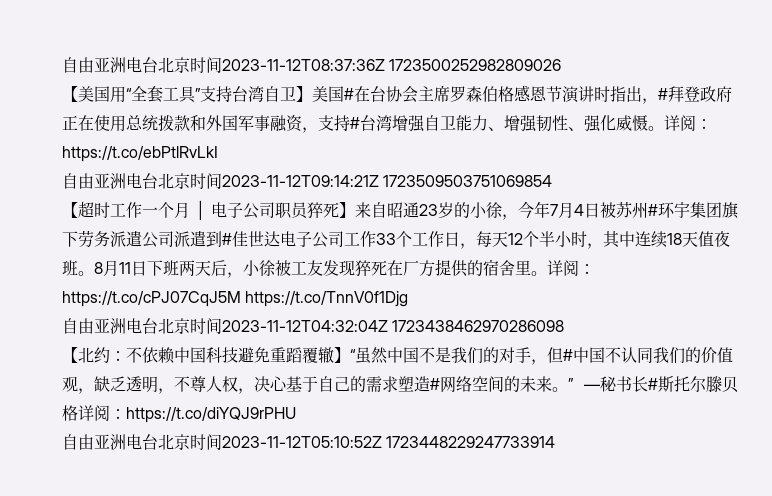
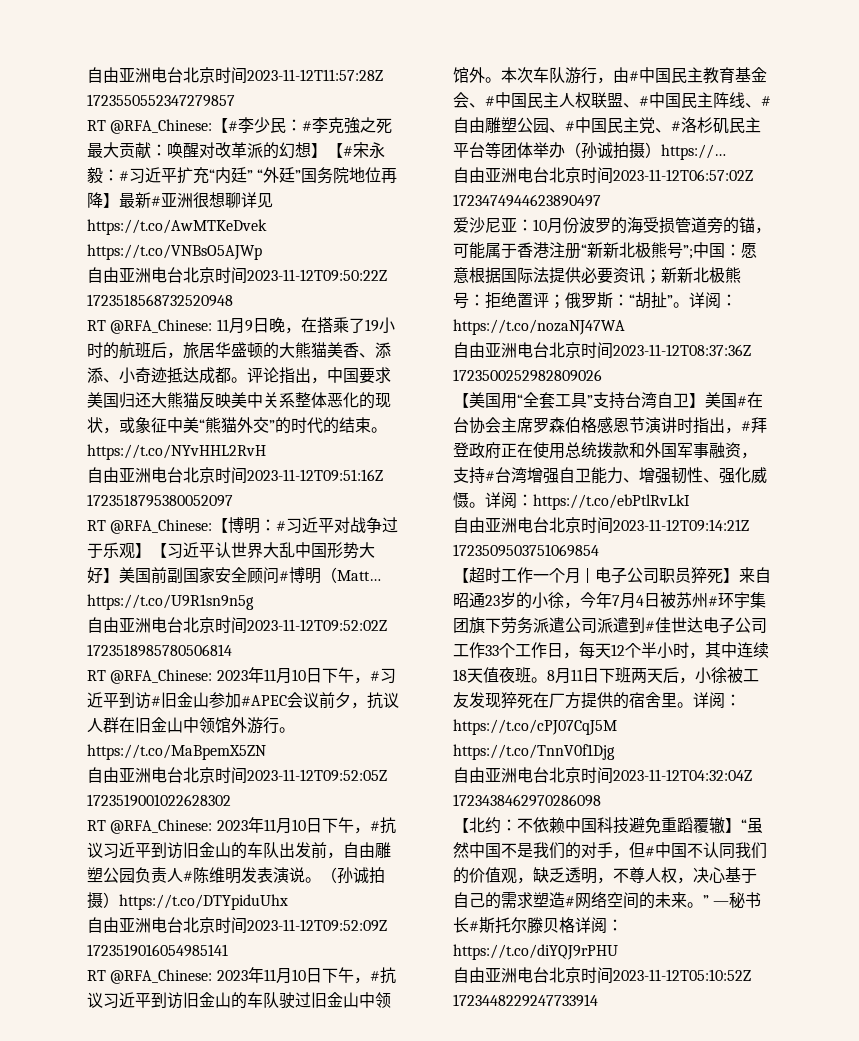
+ 自由亚洲电台北京时间2023-11-12T11:57:28Z 1723550552347279857
+ RT @RFA_Chinese:【#李少民：#李克強之死最大贡献：唤醒对改革派的幻想】【#宋永毅：#习近平扩充“内廷” “外廷”国务院地位再降】最新#亚洲很想聊详见https://t.co/AwMTKeDvek https://t.co/VNBsO5AJWp
+ 自由亚洲电台北京时间2023-11-12T09:50:22Z 1723518568732520948
+ RT @RFA_Chinese: 11月9日晚，在搭乘了19小时的航班后，旅居华盛顿的大熊猫美香、添添、小奇迹抵达成都。评论指出，中国要求美国归还大熊猫反映美中关系整体恶化的现状，或象征中美“熊猫外交”的时代的结束。https://t.co/NYvHHL2RvH
+ 自由亚洲电台北京时间2023-11-12T09:51:16Z 1723518795380052097
+ RT @RFA_Chinese:【博明：#习近平对战争过于乐观】【习近平认世界大乱中国形势大好】美国前副国家安全顾问#博明（Matt… https://t.co/U9R1sn9n5g
+ 自由亚洲电台北京时间2023-11-12T09:52:02Z 1723518985780506814
+ RT @RFA_Chinese: 2023年11月10日下午，#习近平到访#旧金山参加#APEC会议前夕，抗议人群在旧金山中领馆外游行。https://t.co/MaBpemX5ZN
+ 自由亚洲电台北京时间2023-11-12T09:52:05Z 1723519001022628302
+ RT @RFA_Chinese: 2023年11月10日下午，#抗议习近平到访旧金山的车队出发前，自由雕塑公园负责人#陈维明发表演说。（孙诚拍摄）https://t.co/DTYpiduUhx
+ 自由亚洲电台北京时间2023-11-12T09:52:09Z 1723519016054985141
+ RT @RFA_Chinese: 2023年11月10日下午，#抗议习近平到访旧金山的车队驶过旧金山中领馆外。本次车队游行，由#中国民主教育基金会、#中国民主人权联盟、#中国民主阵线、#自由雕塑公园、#中国民主党、#洛杉矶民主平台等团体举办（孙诚拍摄）https://…
+ 自由亚洲电台北京时间2023-11-12T06:57:02Z 1723474944623890497
+ 爱沙尼亚：10月份波罗的海受损管道旁的锚，可能属于香港注册“新新北极熊号”;中国：愿意根据国际法提供必要资讯；新新北极熊号：拒绝置评；俄罗斯：“胡扯”。详阅：https://t.co/nozaNJ47WA

